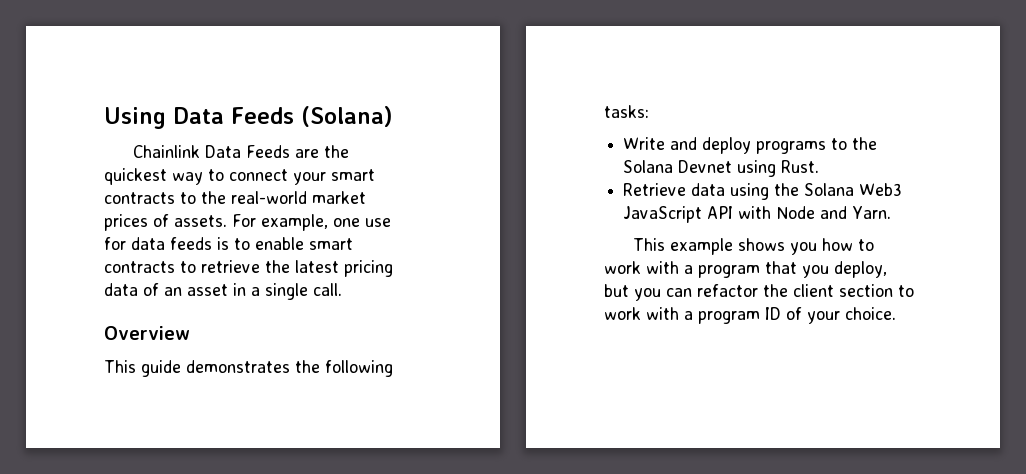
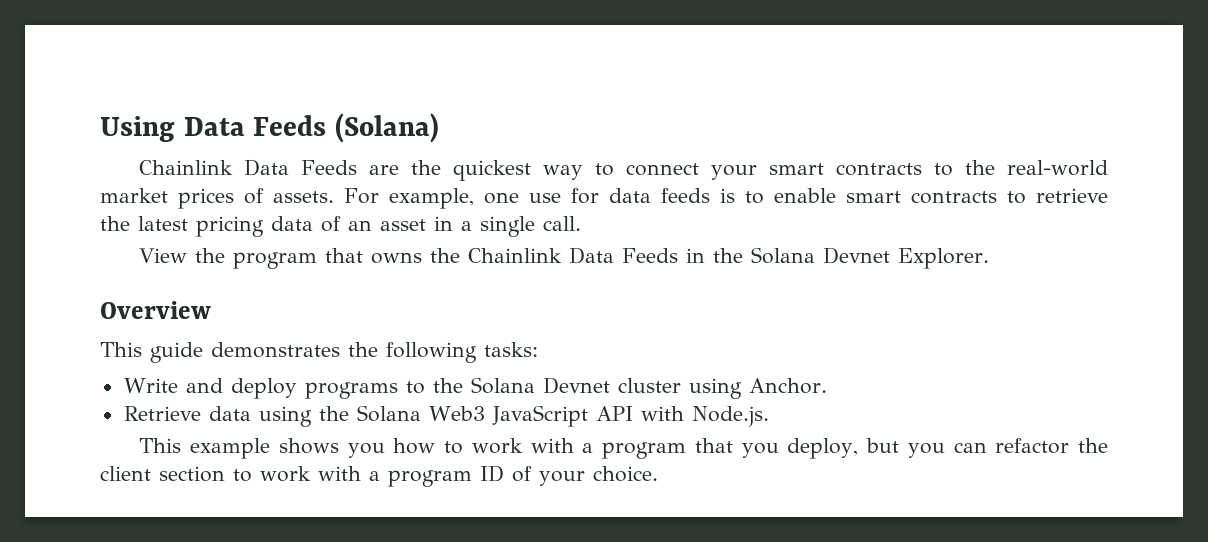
+ View the program that owns the Chainlink Data Feeds in the Solana Devnet Explorer.
- Write and deploy programs to the Solana Devnet using Rust.
+ Write and deploy programs to the Solana Devnet cluster using Anchor.
- Retrieve data using the Solana Web3 JavaScript API with Node and Yarn.
+ Retrieve data using the Solana Web3 JavaScript API with Node.js.

